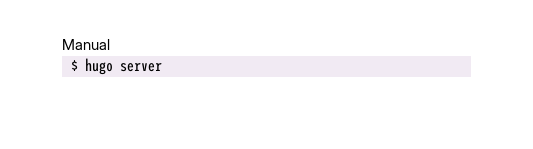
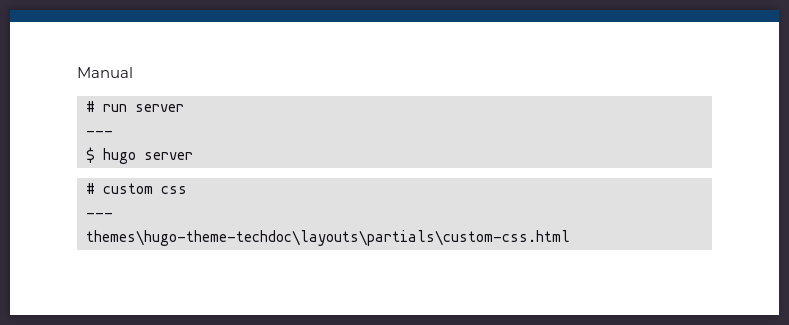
+ # run server
+ ---
+ # custom css
+ ---
+ themes\hugo-theme-techdoc\layouts\partials\custom-css.html

